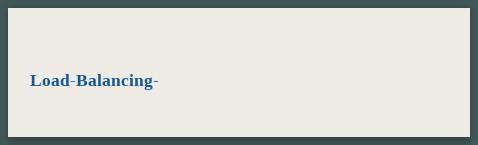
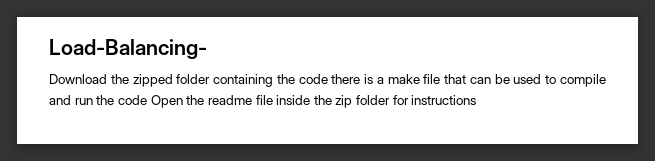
+ Download the zipped folder containing the code there is a make file that can be used to compile and run the code Open the readme file inside the zip folder for instructions

